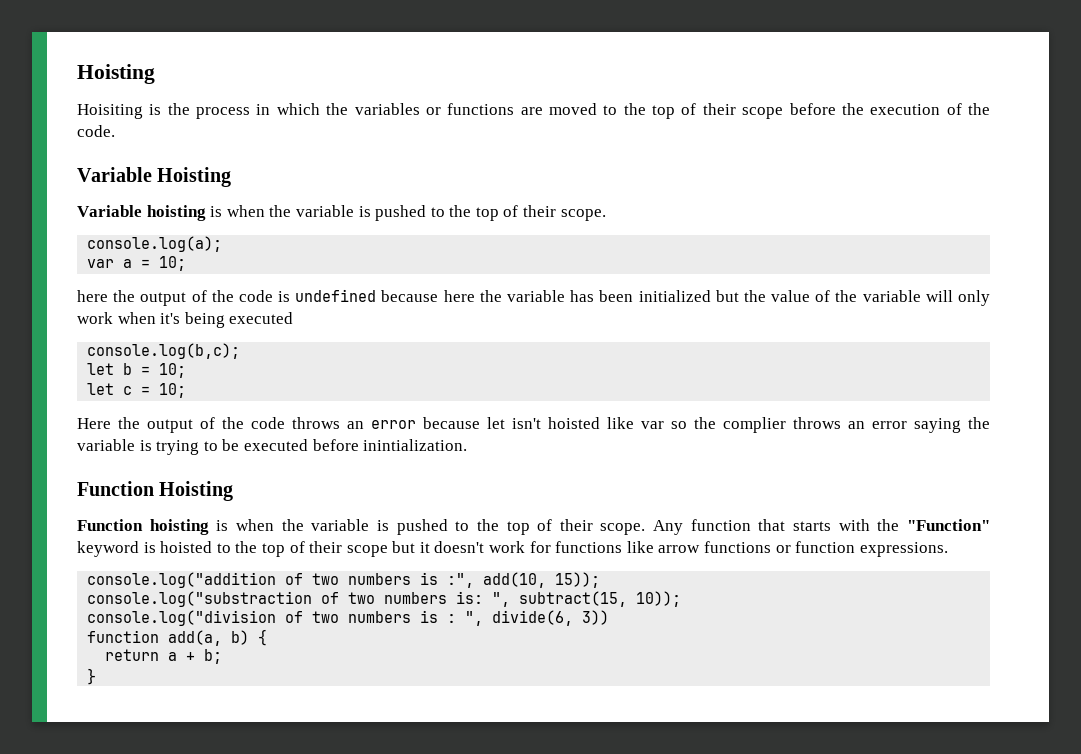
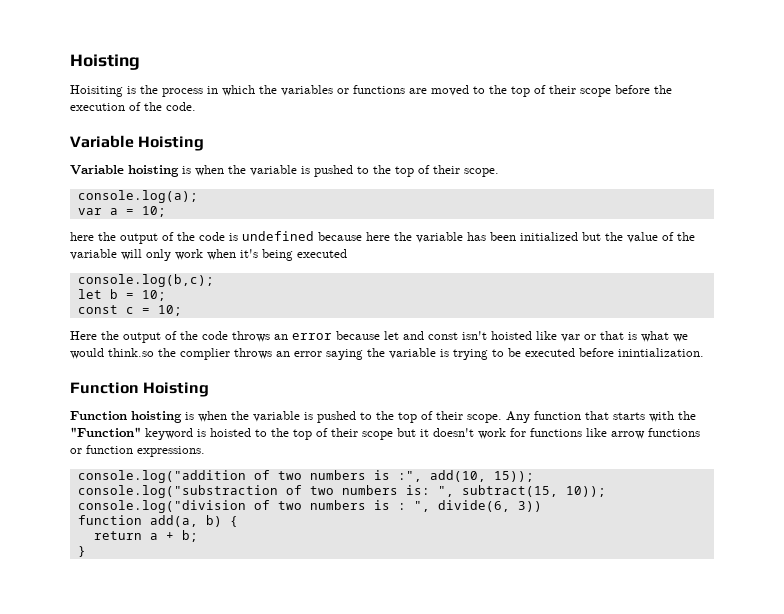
- let c = 10;
+ const c = 10;
- Here the output of the code throws an error because let isn't hoisted like var so the complier throws an error saying the variable is trying to be executed before inintialization.
+ Here the output of the code throws an error because let and const isn't hoisted like var or that is what we would think.so the complier throws an error saying the variable is trying to be executed before inintialization.

